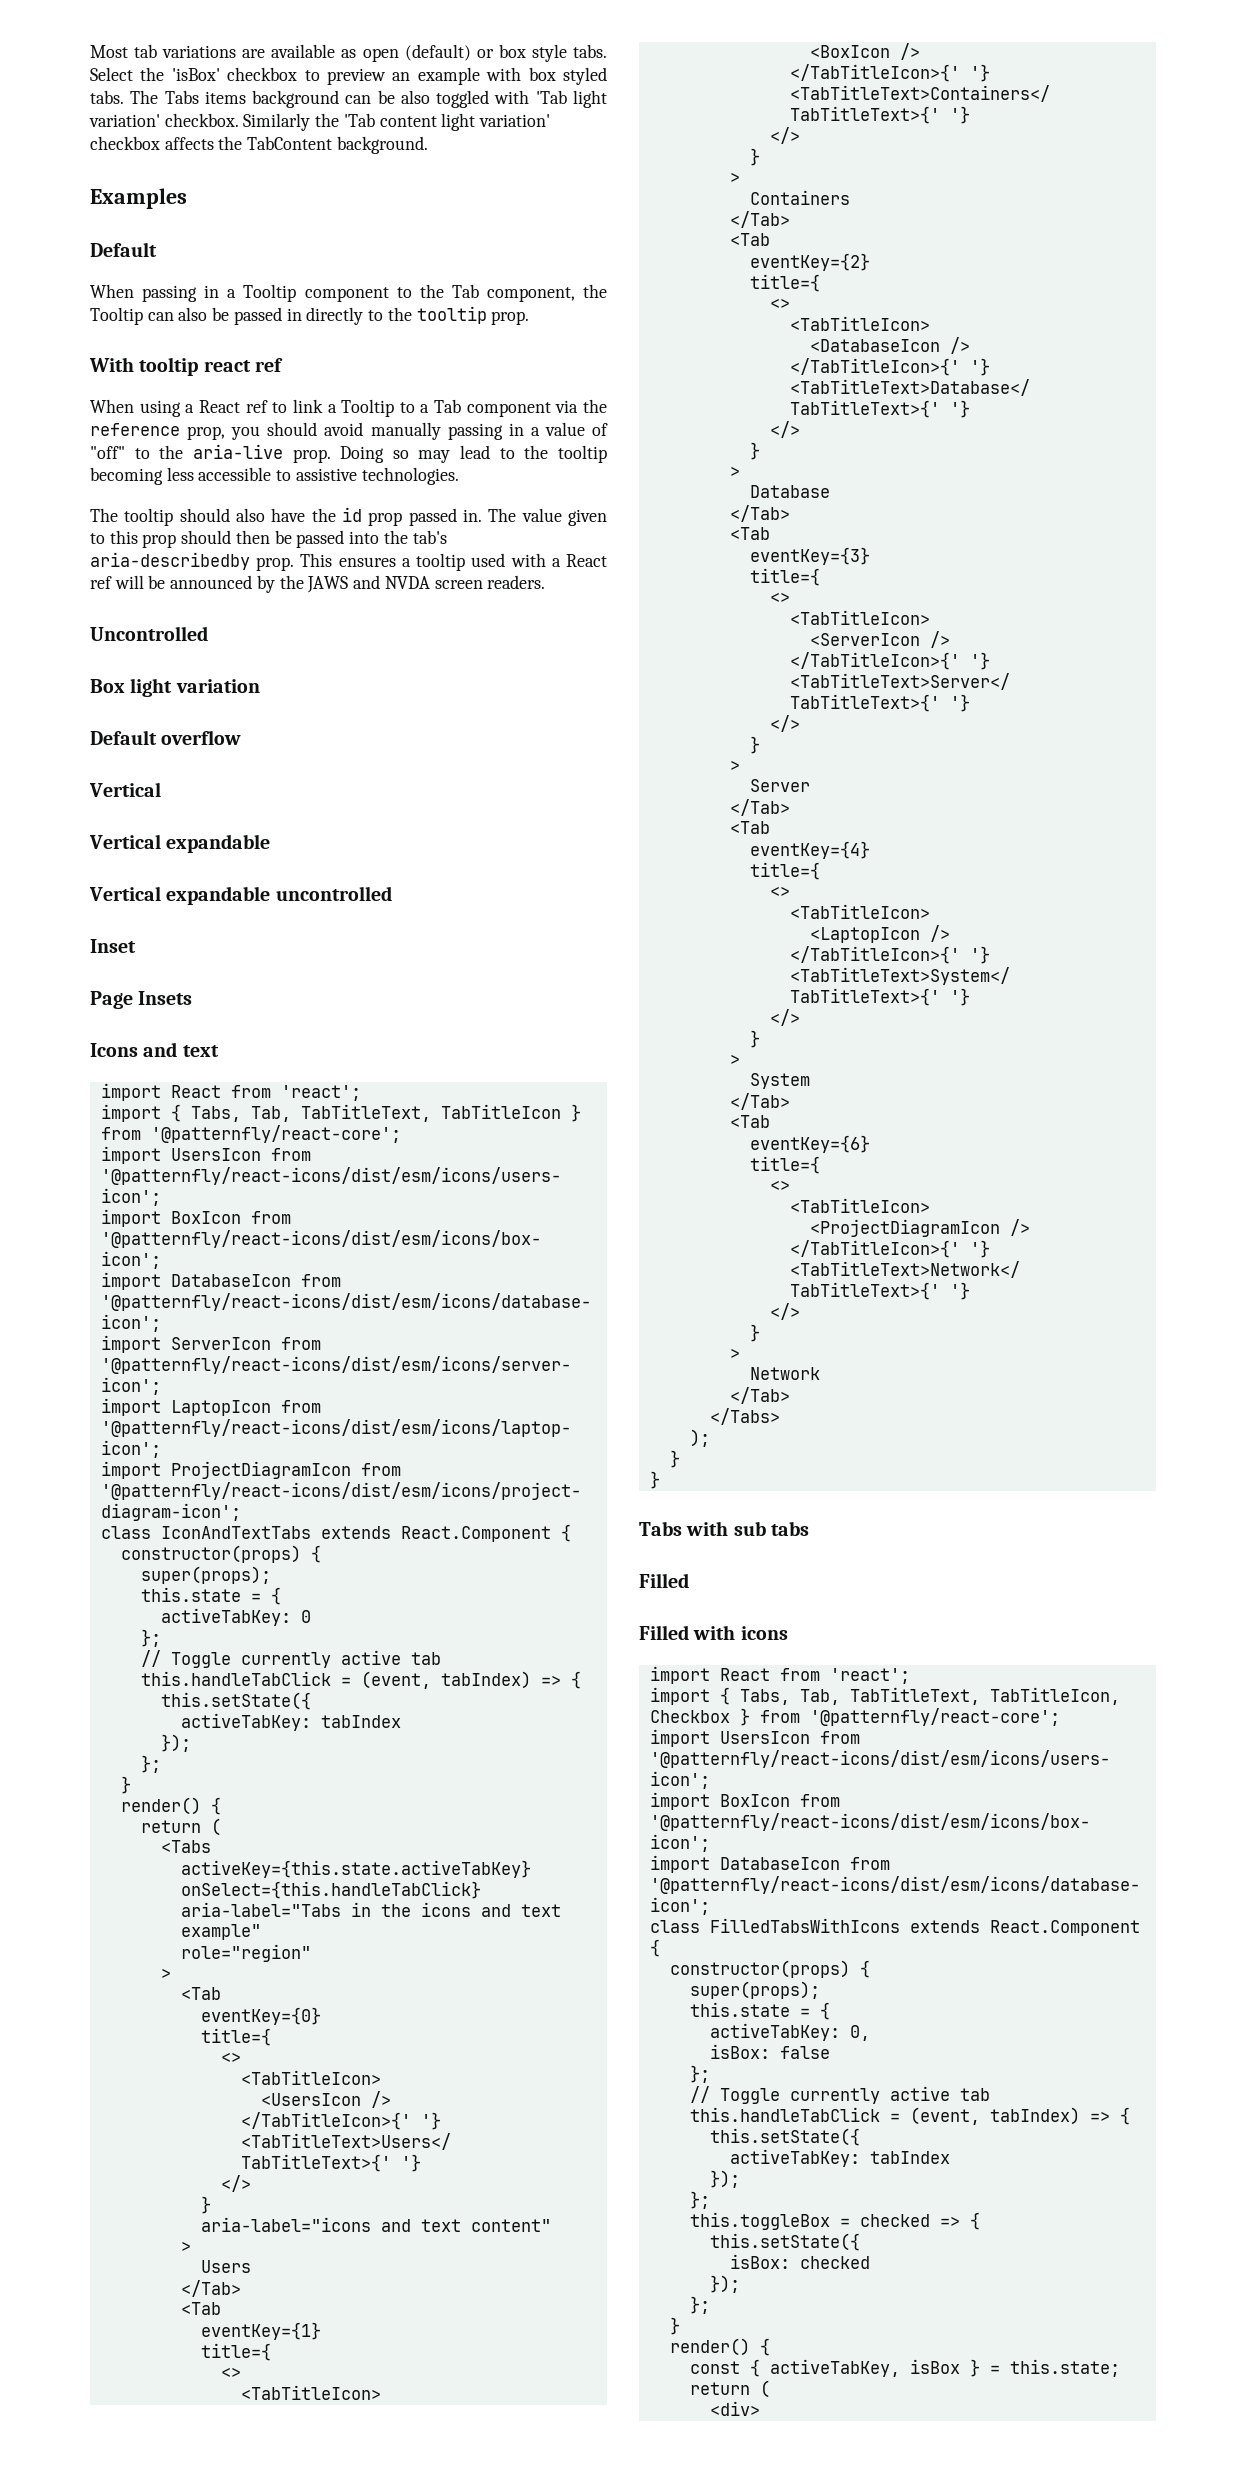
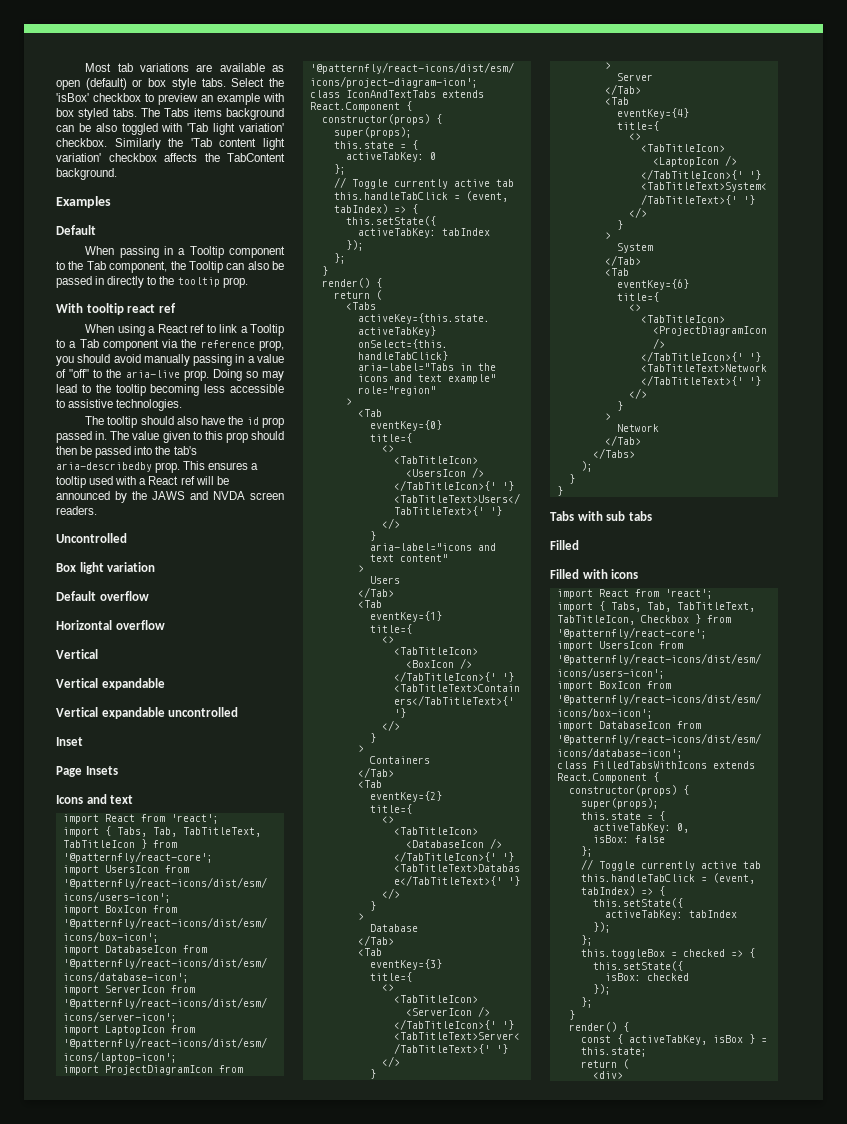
+ Horizontal overflow

